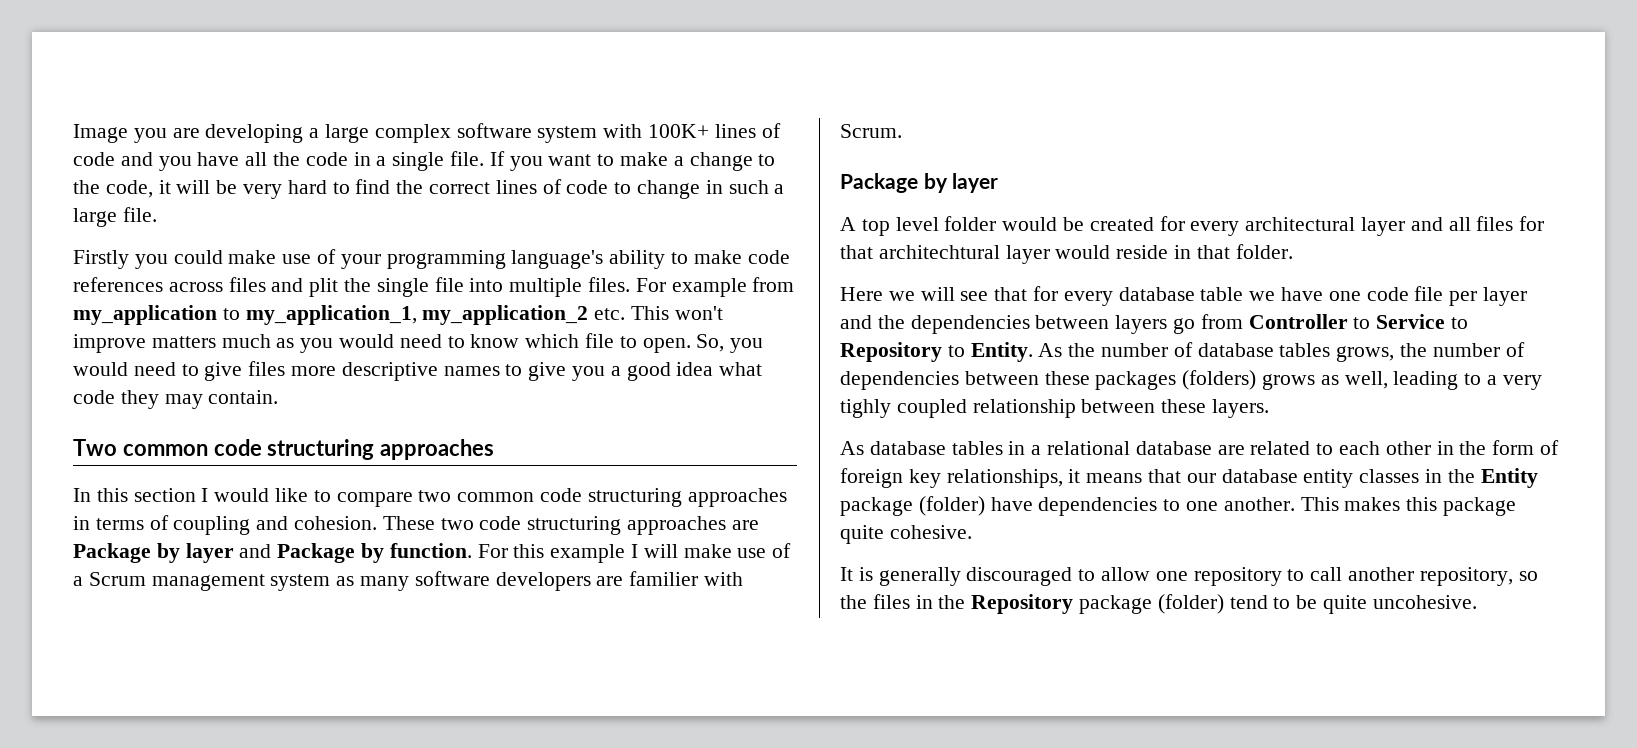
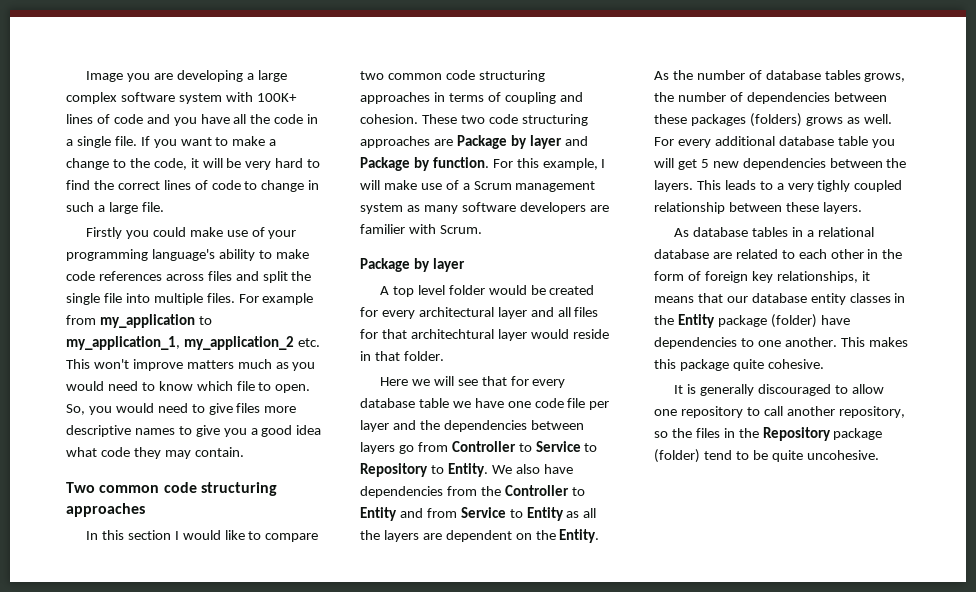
- Firstly you could make use of your programming language's ability to make code references across files and plit the single file into multiple files.
+ Firstly you could make use of your programming language's ability to make code references across files and split the single file into multiple files.
- For this example I will make use of a Scrum management system as many software developers are familier with Scrum.
+ For this example, I will make use of a Scrum management system as many software developers are familier with Scrum.
+ We also have dependencies from the Controller to Entity and from Service to Entity as all the layers are dependent on the Entity.
- As the number of database tables grows, the number of dependencies between these packages (folders) grows as well, leading to a very tighly coupled relationship between these layers.
+ As the number of database tables grows, the number of dependencies between these packages (folders) grows as well. For every additional database table you will get 5 new dependencies between the layers. This leads to a very tighly coupled relationship between these layers.

